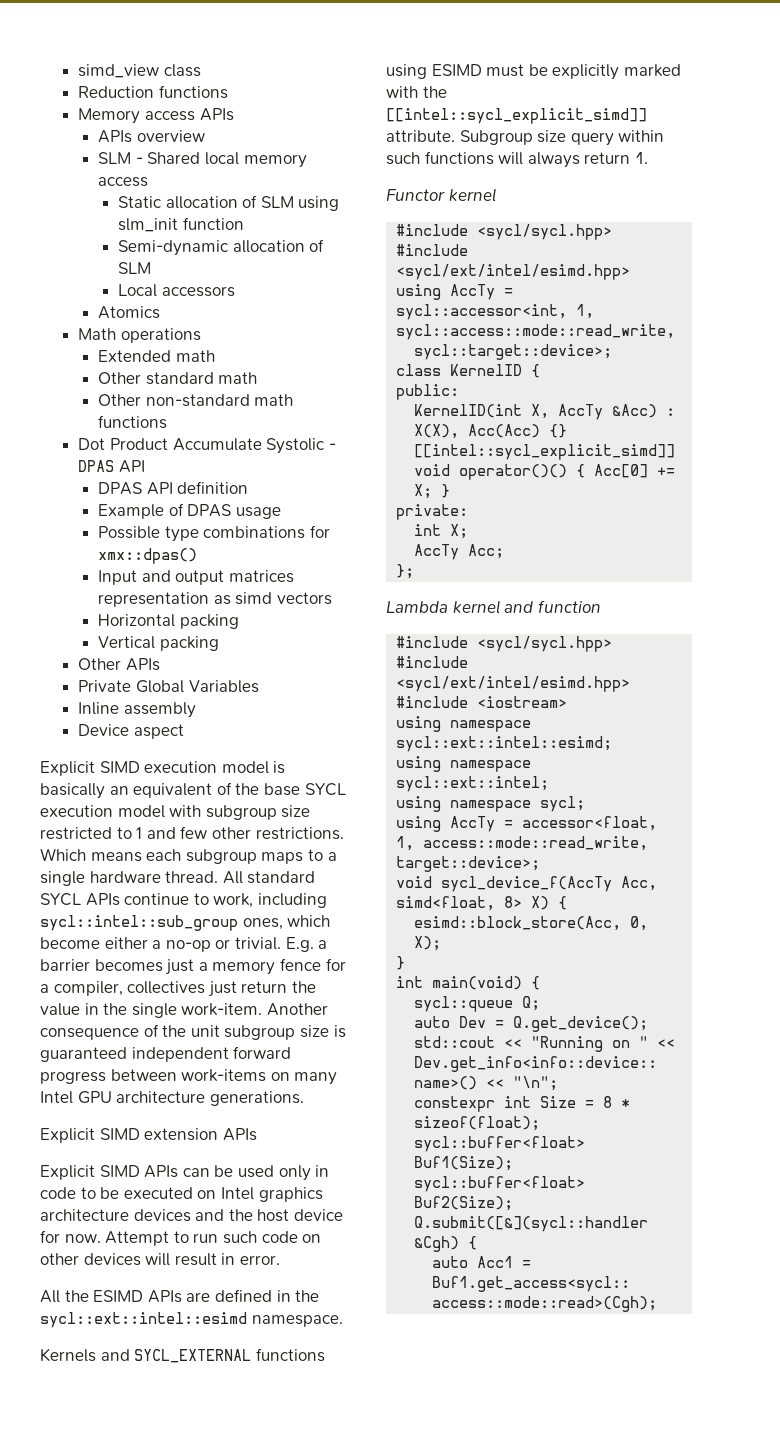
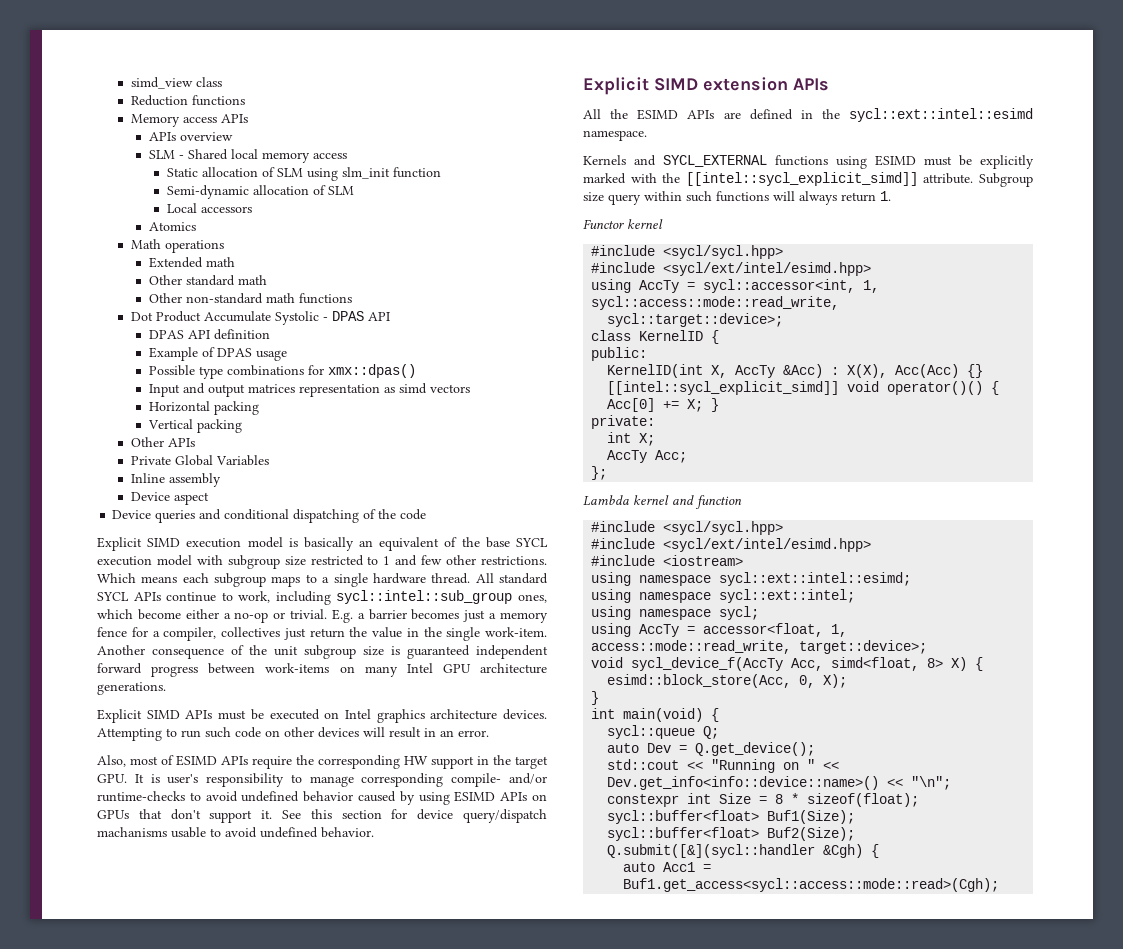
+ Device queries and conditional dispatching of the code
- Explicit SIMD extension APIs
- Explicit SIMD APIs can be used only in code to be executed on Intel graphics architecture devices and the host device for now. Attempt to run such code on other devices will result in error.
+ Explicit SIMD APIs must be executed on Intel graphics architecture devices. Attempting to run such code on other devices will result in an error.
+ Also, most of ESIMD APIs require the corresponding HW support in the target GPU. It is user's responsibility to manage corresponding compile- and/or runtime-checks to avoid undefined behavior caused by using ESIMD APIs on GPUs that don't support it. See this section for device query/dispatch machanisms usable to avoid undefined behavior.
+ Explicit SIMD extension APIs

